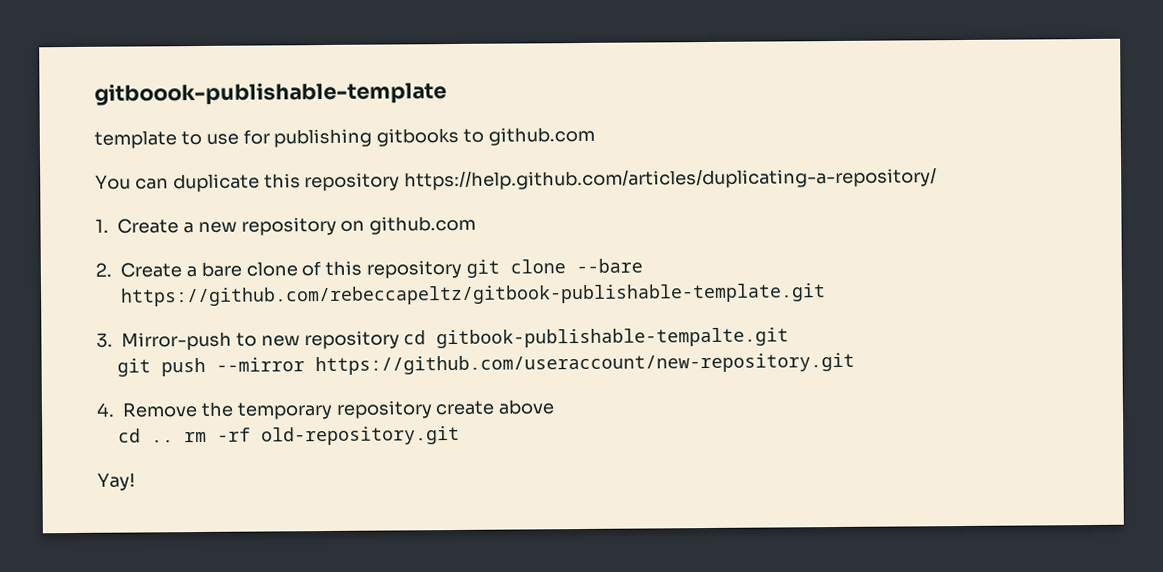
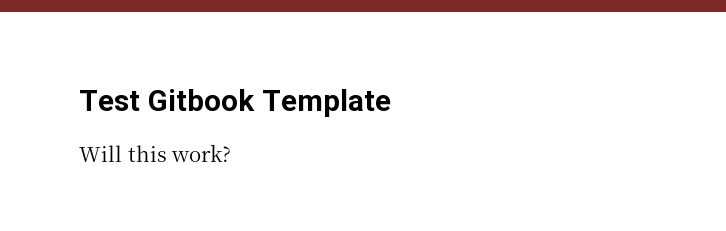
- gitboook-publishable-template
- template to use for publishing gitbooks to github.com
- You can duplicate this repository https://help.github.com/articles/duplicating-a-repository/
- 1. Create a new repository on github.com
- 2. Create a bare clone of this repository git clone --bare https://github.com/rebeccapeltz/gitbook-publishable-template.git
- 3. Mirror-push to new repository cd gitbook-publishable-tempalte.git
- git push --mirror https://github.com/useraccount/new-repository.git
- 4. Remove the temporary repository create above
- cd .. rm -rf old-repository.git
- Yay!
+ Test Gitbook Template
+ Will this work?

